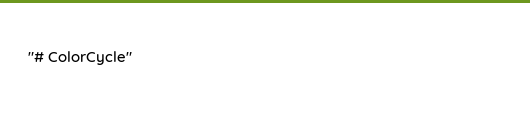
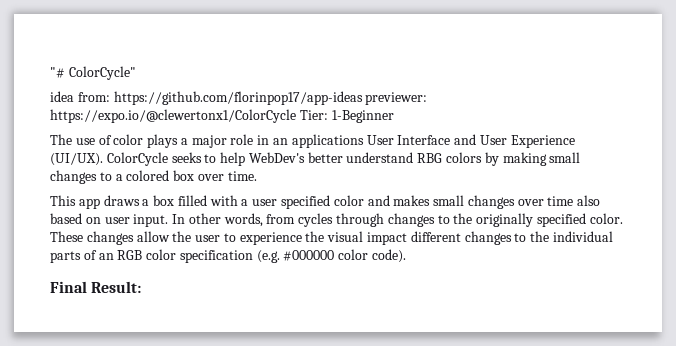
+ idea from: https://github.com/florinpop17/app-ideas previewer: https://expo.io/@clewertonx1/ColorCycle Tier: 1-Beginner
+ The use of color plays a major role in an applications User Interface and User Experience (UI/UX). ColorCycle seeks to help WebDev's better understand RBG colors by making small changes to a colored box over time.
+ This app draws a box filled with a user specified color and makes small changes over time also based on user input. In other words, from cycles through changes to the originally specified color. These changes allow the user to experience the visual impact different changes to the individual parts of an RGB color specification (e.g. #000000 color code).
+ Final Result:

